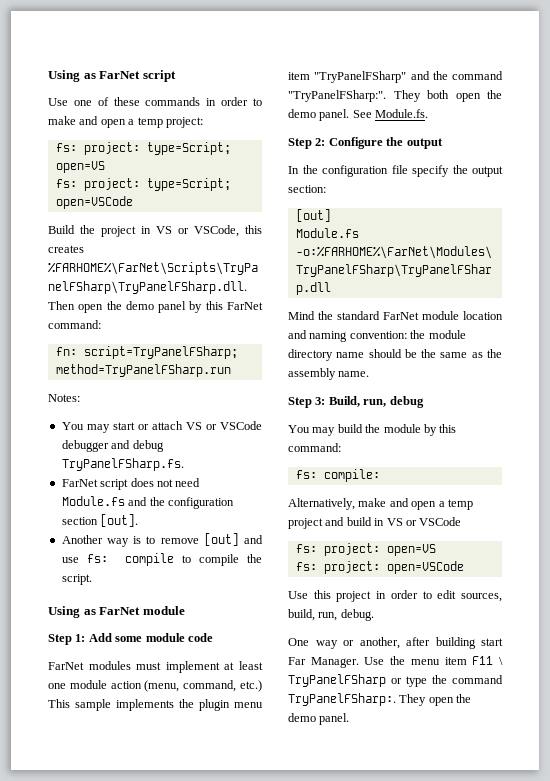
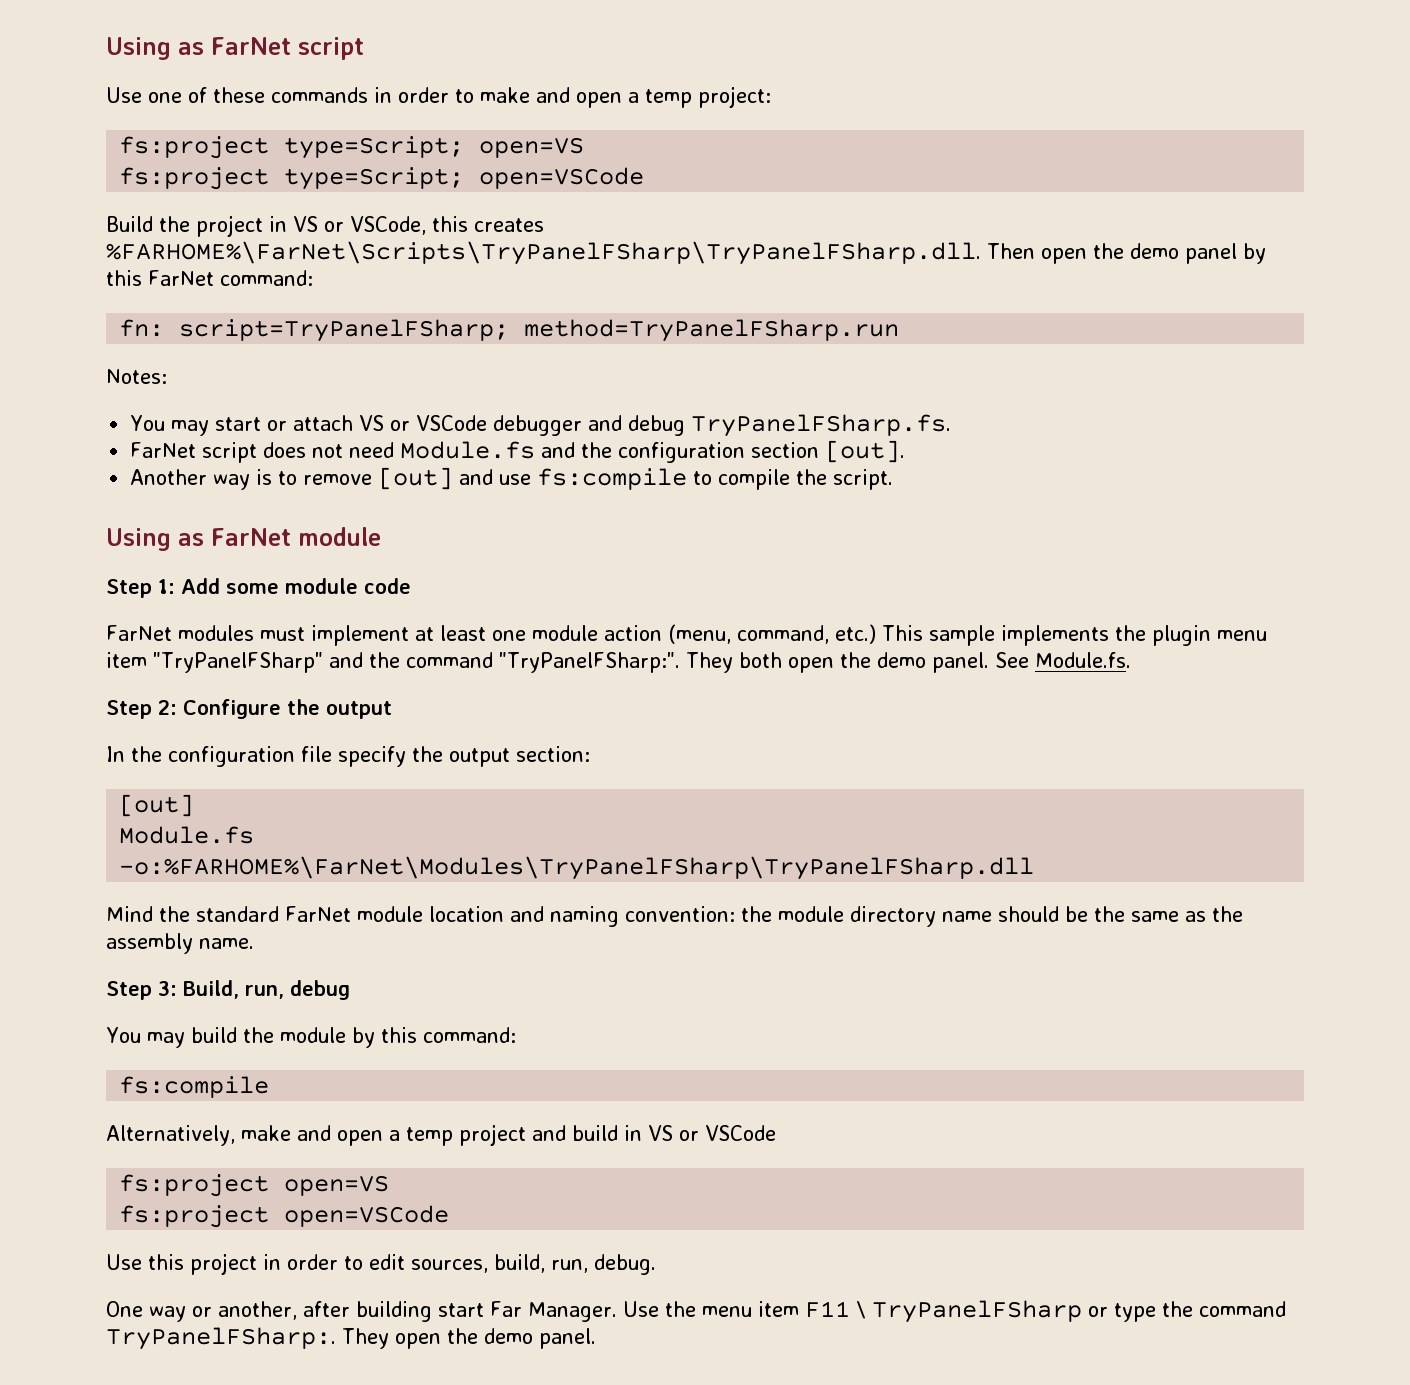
- fs: project: type=Script; open=VS
+ fs:project type=Script; open=VS
- fs: project: type=Script; open=VSCode
+ fs:project type=Script; open=VSCode
- Another way is to remove [out] and use fs: compile to compile the script.
+ Another way is to remove [out] and use fs:compile to compile the script.
  You may build the module by this command:
- fs: compile:
+ fs:compile
- fs: project: open=VS
- fs: project: open=VSCode
+ fs:project open=VS
+ fs:project open=VSCode

